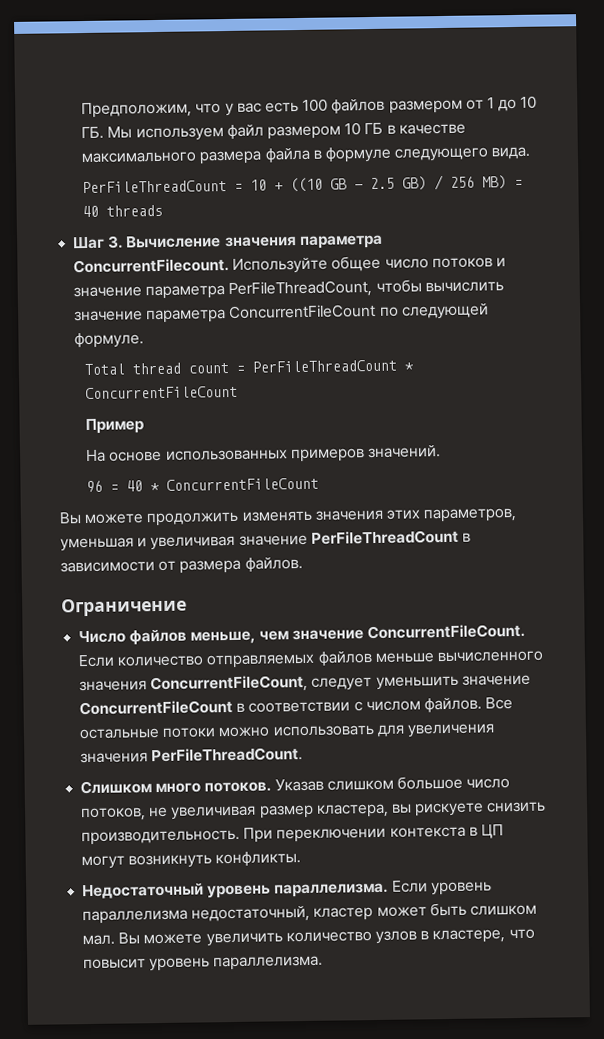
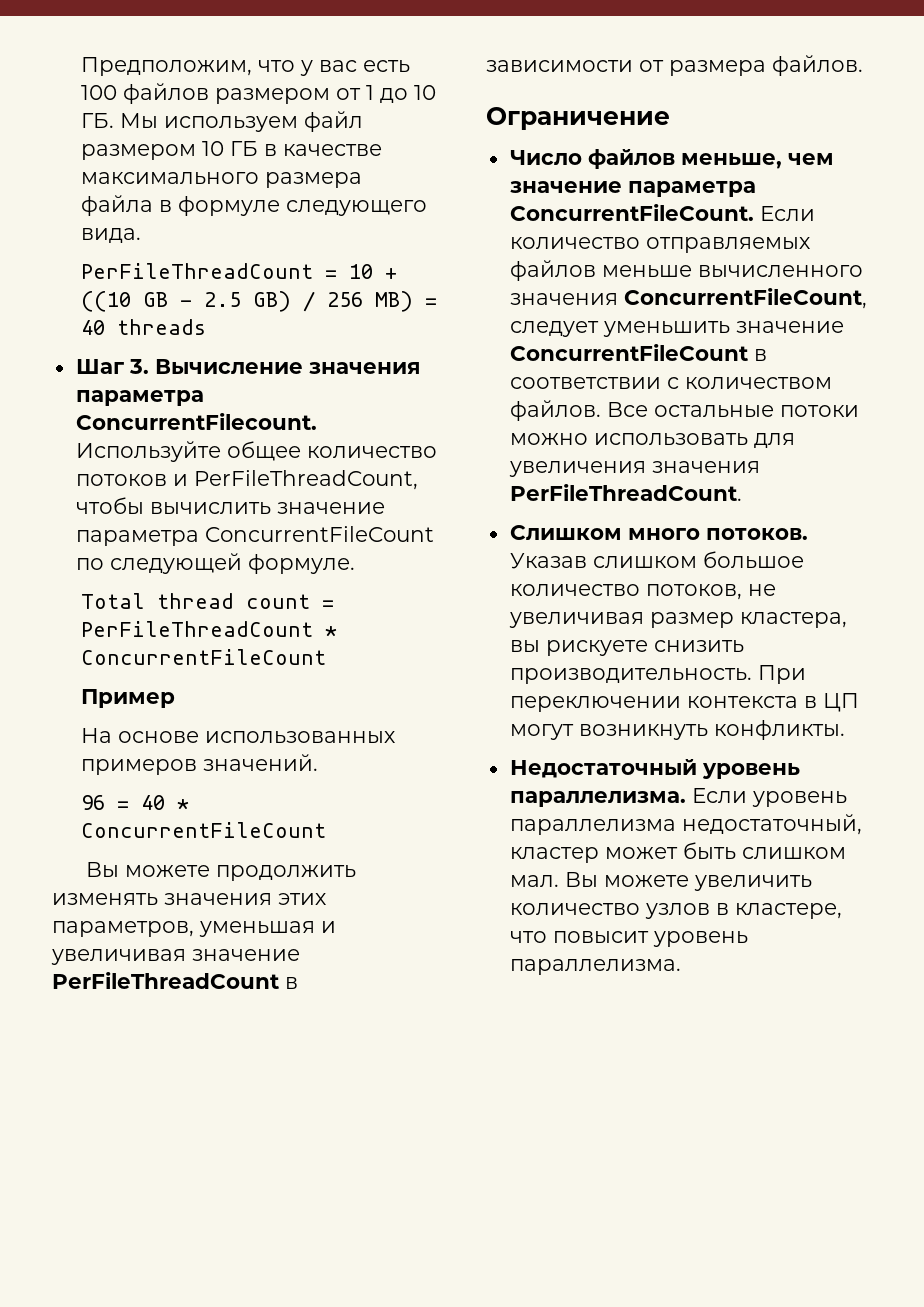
- Используйте общее число потоков и значение параметра PerFileThreadCount, чтобы вычислить значение параметра ConcurrentFileCount по следующей формуле.
+ Используйте общее количество потоков и PerFileThreadCount, чтобы вычислить значение параметра ConcurrentFileCount по следующей формуле.
- Число файлов меньше, чем значение ConcurrentFileCount.
+ Число файлов меньше, чем значение параметра ConcurrentFileCount.
- Если количество отправляемых файлов меньше вычисленного значения ConcurrentFileCount, следует уменьшить значение ConcurrentFileCount в соответствии с числом файлов.
+ Если количество отправляемых файлов меньше вычисленного значения ConcurrentFileCount, следует уменьшить значение ConcurrentFileCount в соответствии с количеством файлов.
- Указав слишком большое число потоков, не увеличивая размер кластера, вы рискуете снизить производительность.
+ Указав слишком большое количество потоков, не увеличивая размер кластера, вы рискуете снизить производительность.

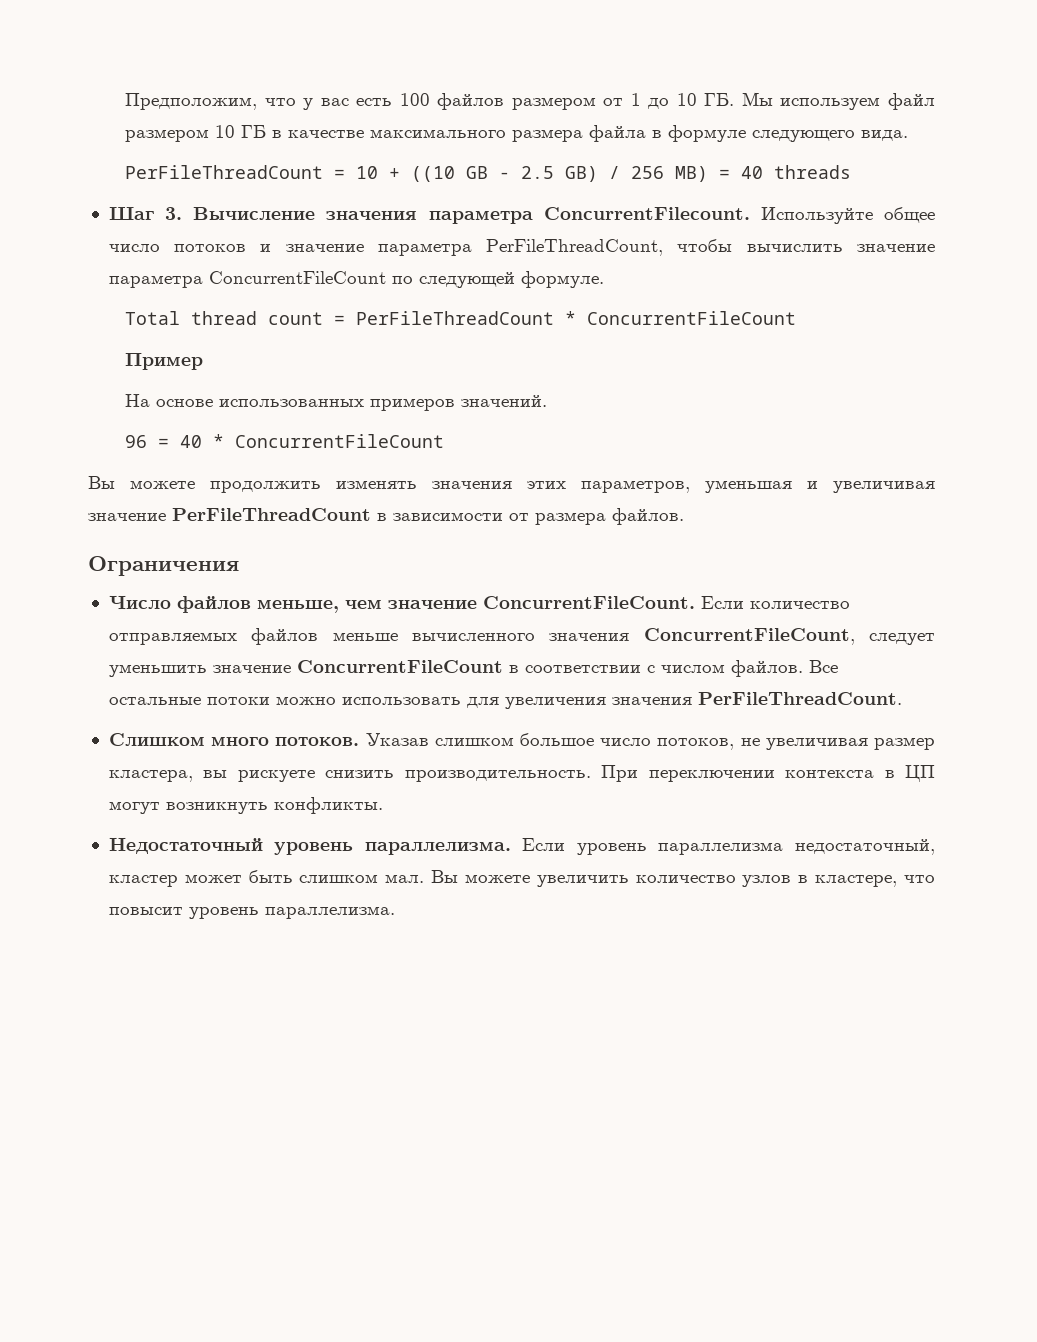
- Используйте общее количество потоков и PerFileThreadCount, чтобы вычислить значение параметра ConcurrentFileCount по следующей формуле.
+ Используйте общее число потоков и значение параметра PerFileThreadCount, чтобы вычислить значение параметра ConcurrentFileCount по следующей формуле.
- Ограничение
+ Ограничения
- Число файлов меньше, чем значение параметра ConcurrentFileCount.
+ Число файлов меньше, чем значение ConcurrentFileCount.
- Если количество отправляемых файлов меньше вычисленного значения ConcurrentFileCount, следует уменьшить значение ConcurrentFileCount в соответствии с количеством файлов.
+ Если количество отправляемых файлов меньше вычисленного значения ConcurrentFileCount, следует уменьшить значение ConcurrentFileCount в соответствии с числом файлов.
- Указав слишком большое количество потоков, не увеличивая размер кластера, вы рискуете снизить производительность.
+ Указав слишком большое число потоков, не увеличивая размер кластера, вы рискуете снизить производительность.

